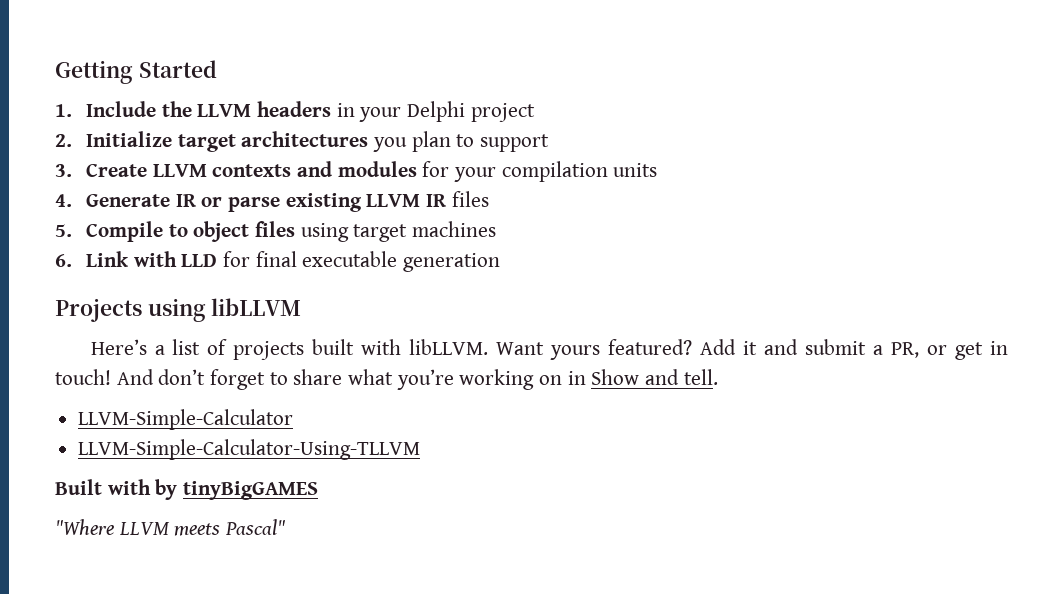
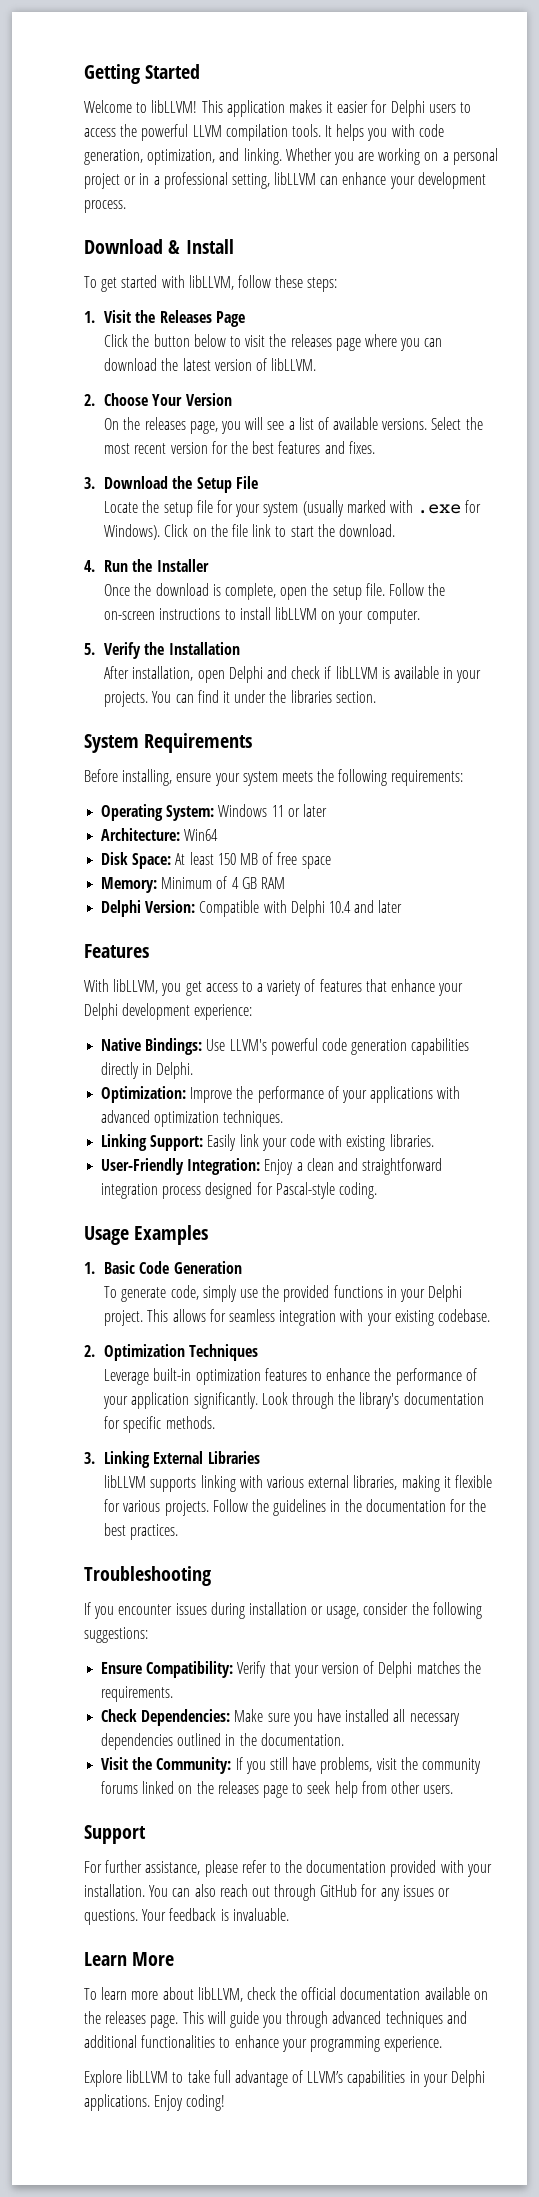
- 1. Include the LLVM headers in your Delphi project
- 2. Initialize target architectures you plan to support
- 3. Create LLVM contexts and modules for your compilation units
- 4. Generate IR or parse existing LLVM IR files
- 5. Compile to object files using target machines
- 6. Link with LLD for final executable generation
- Projects using libLLVM
- Here’s a list of projects built with libLLVM. Want yours featured? Add it and submit a PR, or get in touch! And don’t forget to share what you’re working on in Show and tell.
- LLVM-Simple-Calculator
- LLVM-Simple-Calculator-Using-TLLVM
- Built with by tinyBigGAMES
- "Where LLVM meets Pascal"
+ Welcome to libLLVM! This application makes it easier for Delphi users to access the powerful LLVM compilation tools. It helps you with code generation, optimization, and linking. Whether you are working on a personal project or in a professional setting, libLLVM can enhance your development process.
+ Download & Install
+ To get started with libLLVM, follow these steps:
+ 1. Visit the Releases Page
+ Click the button below to visit the releases page where you can download the latest version of libLLVM.
+ 2. Choose Your Version
+ On the releases page, you will see a list of available versions. Select the most recent version for the best features and fixes.
+ 3. Download the Setup File
+ Locate the setup file for your system (usually marked with .exe for Windows). Click on the file link to start the download.
+ 4. Run the Installer
+ Once the download is complete, open the setup file. Follow the on-screen instructions to install libLLVM on your computer.
+ 5. Verify the Installation
+ After installation, open Delphi and check if libLLVM is available in your projects. You can find it under the libraries section.
+ System Requirements
+ Before installing, ensure your system meets the following requirements:
+ Operating System: Windows 11 or later
+ Architecture: Win64
+ Disk Space: At least 150 MB of free space
+ Memory: Minimum of 4 GB RAM
+ Delphi Version: Compatible with Delphi 10.4 and later
+ Features
+ With libLLVM, you get access to a variety of features that enhance your Delphi development experience:
+ Native Bindings: Use LLVM's powerful code generation capabilities directly in Delphi.
+ Optimization: Improve the performance of your applications with advanced optimization techniques.
+ Linking Support: Easily link your code with existing libraries.
+ User-Friendly Integration: Enjoy a clean and straightforward integration process designed for Pascal-style coding.
+ Usage Examples
+ 1. Basic Code Generation
+ To generate code, simply use the provided functions in your Delphi project. This allows for seamless integration with your existing codebase.
+ 2. Optimization Techniques
+ Leverage built-in optimization features to enhance the performance of your application significantly. Look through the library's documentation for specific methods.
+ 3. Linking External Libraries
+ libLLVM supports linking with various external libraries, making it flexible for various projects. Follow the guidelines in the documentation for the best practices.
+ Troubleshooting
+ If you encounter issues during installation or usage, consider the following suggestions:
+ Ensure Compatibility: Verify that your version of Delphi matches the requirements.
+ Check Dependencies: Make sure you have installed all necessary dependencies outlined in the documentation.
+ Visit the Community: If you still have problems, visit the community forums linked on the releases page to seek help from other users.
+ Support
+ For further assistance, please refer to the documentation provided with your installation. You can also reach out through GitHub for any issues or questions. Your feedback is invaluable.
+ Learn More
+ To learn more about libLLVM, check the official documentation available on the releases page. This will guide you through advanced techniques and additional functionalities to enhance your programming experience.
+ Explore libLLVM to take full advantage of LLVM’s capabilities in your Delphi applications. Enjoy coding!

